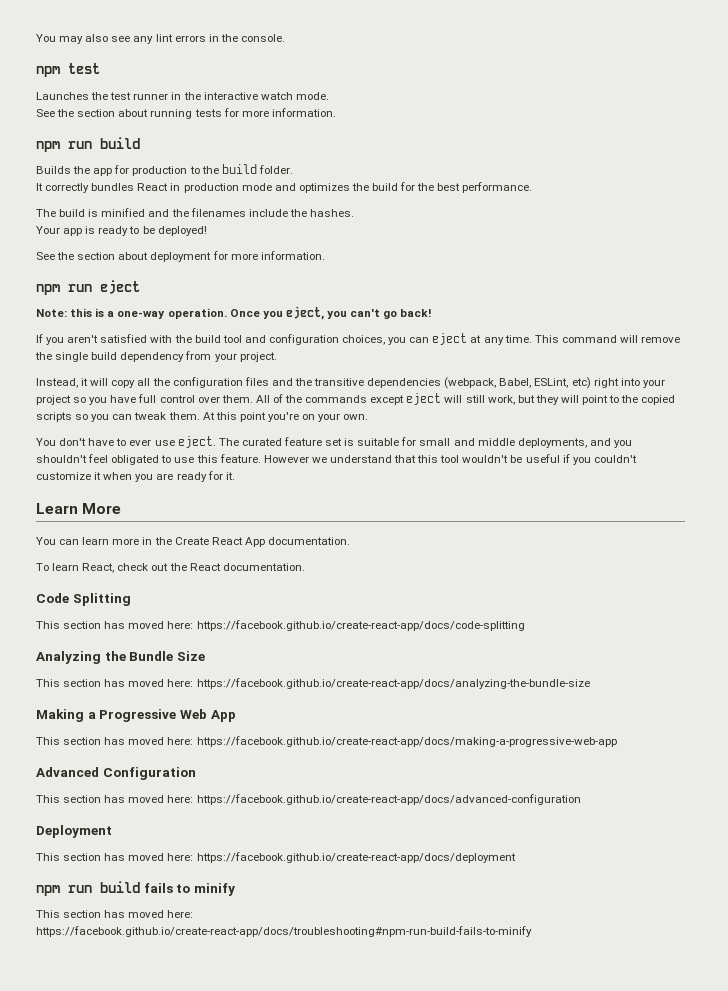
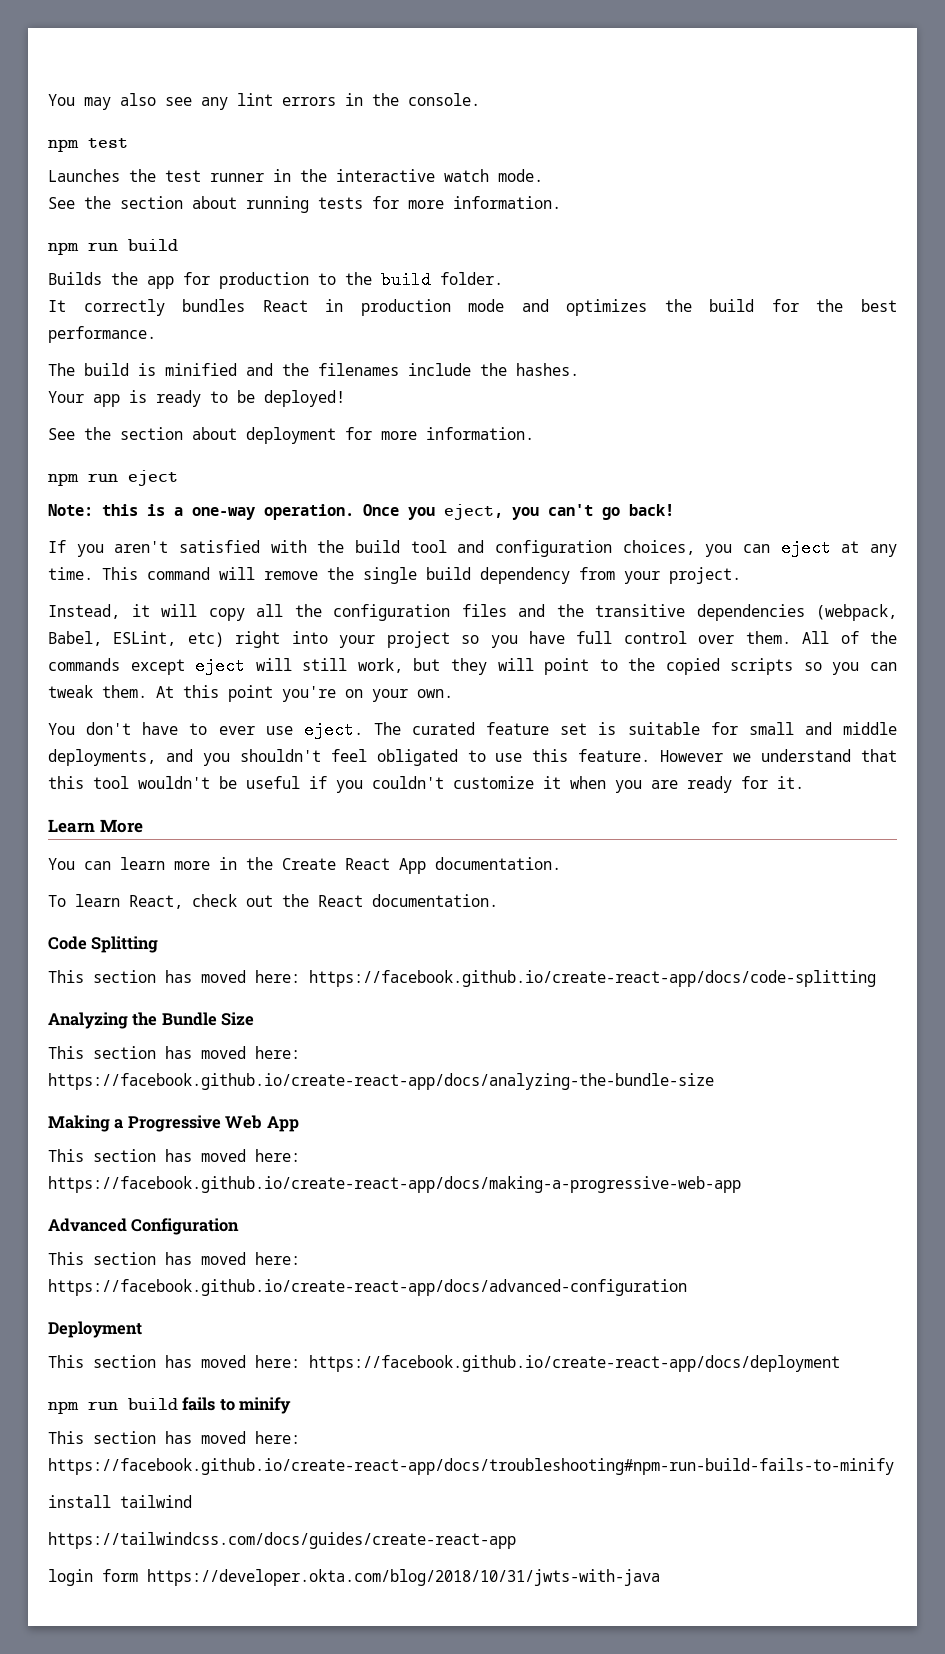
+ install tailwind
+ https://tailwindcss.com/docs/guides/create-react-app
+ login form https://developer.okta.com/blog/2018/10/31/jwts-with-java

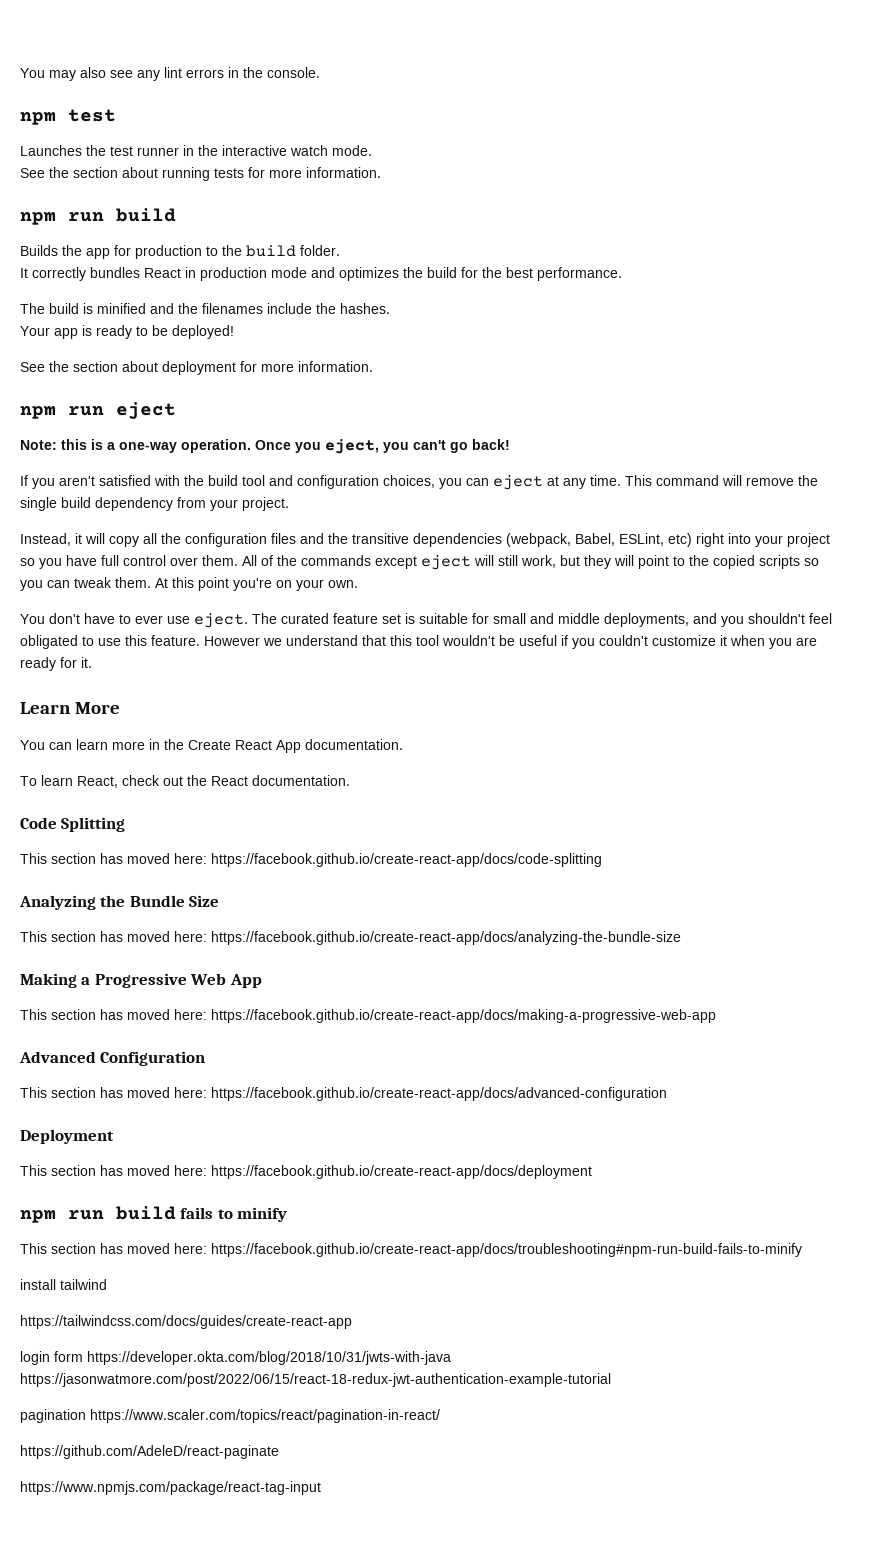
- login form https://developer.okta.com/blog/2018/10/31/jwts-with-java
+ login form https://developer.okta.com/blog/2018/10/31/jwts-with-java https://jasonwatmore.com/post/2022/06/15/react-18-redux-jwt-authentication-example-tutorial
+ pagination https://www.scaler.com/topics/react/pagination-in-react/
+ https://github.com/AdeleD/react-paginate
+ https://www.npmjs.com/package/react-tag-input

